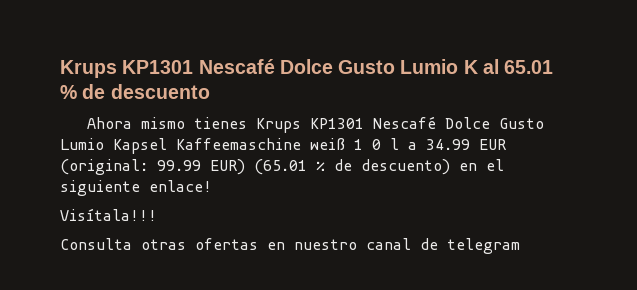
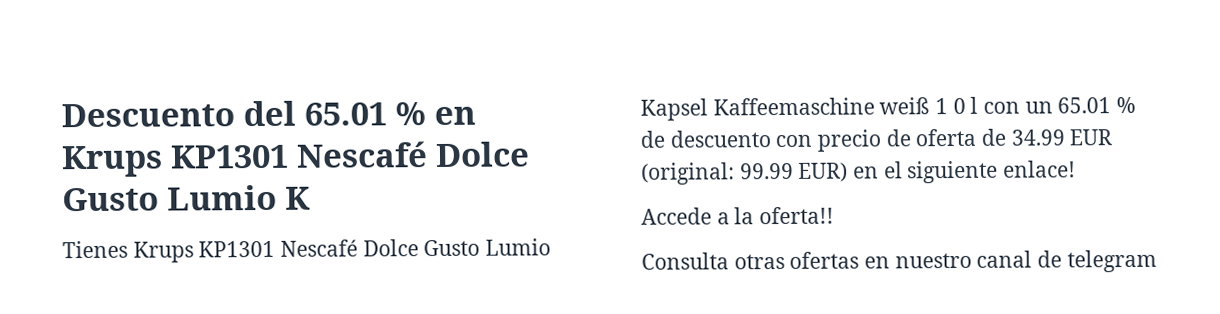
- Krups KP1301 Nescafé Dolce Gusto Lumio K al 65.01 % de descuento
- Ahora mismo tienes Krups KP1301 Nescafé Dolce Gusto Lumio Kapsel Kaffeemaschine weiß 1 0 l a 34.99 EUR (original: 99.99 EUR) (65.01 % de descuento) en el siguiente enlace!
+ Descuento del 65.01 % en Krups KP1301 Nescafé Dolce Gusto Lumio K
+ Tienes Krups KP1301 Nescafé Dolce Gusto Lumio Kapsel Kaffeemaschine weiß 1 0 l con un 65.01 % de descuento con precio de oferta de 34.99 EUR (original: 99.99 EUR) en el siguiente enlace!
- Visítala!!!
+ Accede a la oferta!!

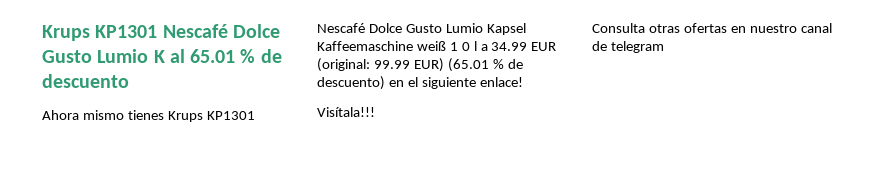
- Descuento del 65.01 % en Krups KP1301 Nescafé Dolce Gusto Lumio K
- Tienes Krups KP1301 Nescafé Dolce Gusto Lumio Kapsel Kaffeemaschine weiß 1 0 l con un 65.01 % de descuento con precio de oferta de 34.99 EUR (original: 99.99 EUR) en el siguiente enlace!
+ Krups KP1301 Nescafé Dolce Gusto Lumio K al 65.01 % de descuento
+ Ahora mismo tienes Krups KP1301 Nescafé Dolce Gusto Lumio Kapsel Kaffeemaschine weiß 1 0 l a 34.99 EUR (original: 99.99 EUR) (65.01 % de descuento) en el siguiente enlace!
- Accede a la oferta!!
+ Visítala!!!

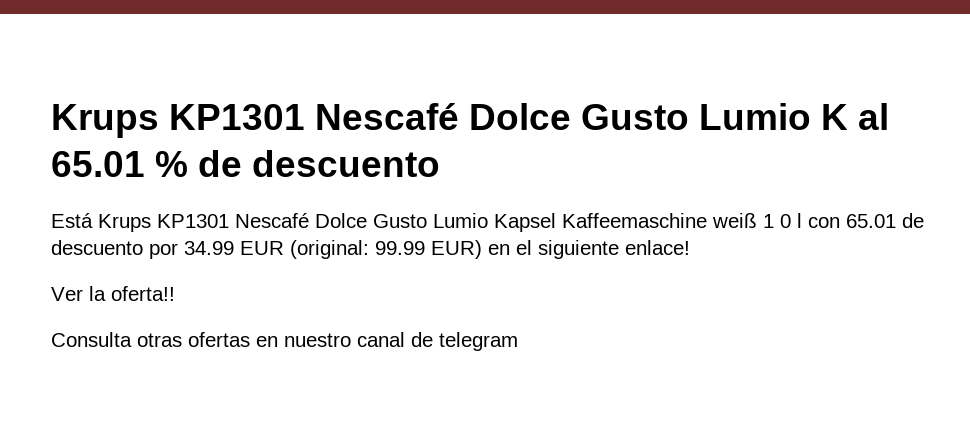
- Ahora mismo tienes Krups KP1301 Nescafé Dolce Gusto Lumio Kapsel Kaffeemaschine weiß 1 0 l a 34.99 EUR (original: 99.99 EUR) (65.01 % de descuento) en el siguiente enlace!
+ Está Krups KP1301 Nescafé Dolce Gusto Lumio Kapsel Kaffeemaschine weiß 1 0 l con 65.01 de descuento por 34.99 EUR (original: 99.99 EUR) en el siguiente enlace!
- Visítala!!!
+ Ver la oferta!!

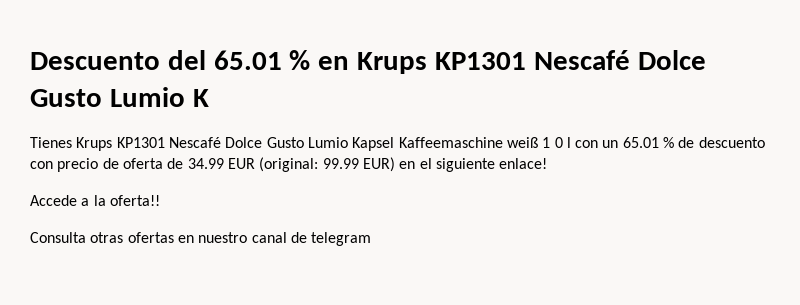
- Krups KP1301 Nescafé Dolce Gusto Lumio K al 65.01 % de descuento
- Está Krups KP1301 Nescafé Dolce Gusto Lumio Kapsel Kaffeemaschine weiß 1 0 l con 65.01 de descuento por 34.99 EUR (original: 99.99 EUR) en el siguiente enlace!
+ Descuento del 65.01 % en Krups KP1301 Nescafé Dolce Gusto Lumio K
+ Tienes Krups KP1301 Nescafé Dolce Gusto Lumio Kapsel Kaffeemaschine weiß 1 0 l con un 65.01 % de descuento con precio de oferta de 34.99 EUR (original: 99.99 EUR) en el siguiente enlace!
- Ver la oferta!!
+ Accede a la oferta!!

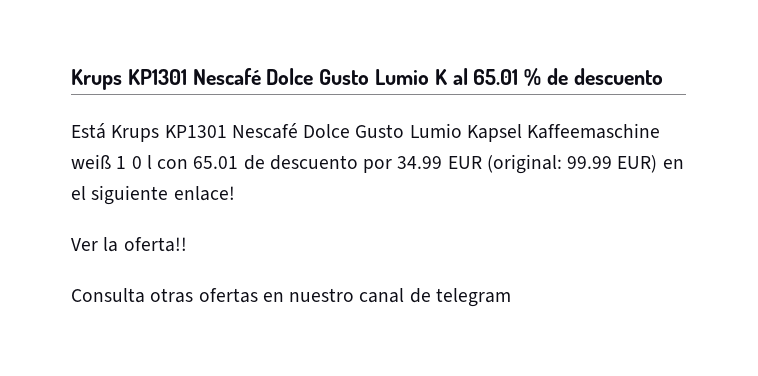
- Descuento del 65.01 % en Krups KP1301 Nescafé Dolce Gusto Lumio K
- Tienes Krups KP1301 Nescafé Dolce Gusto Lumio Kapsel Kaffeemaschine weiß 1 0 l con un 65.01 % de descuento con precio de oferta de 34.99 EUR (original: 99.99 EUR) en el siguiente enlace!
+ Krups KP1301 Nescafé Dolce Gusto Lumio K al 65.01 % de descuento
+ Está Krups KP1301 Nescafé Dolce Gusto Lumio Kapsel Kaffeemaschine weiß 1 0 l con 65.01 de descuento por 34.99 EUR (original: 99.99 EUR) en el siguiente enlace!
- Accede a la oferta!!
+ Ver la oferta!!

